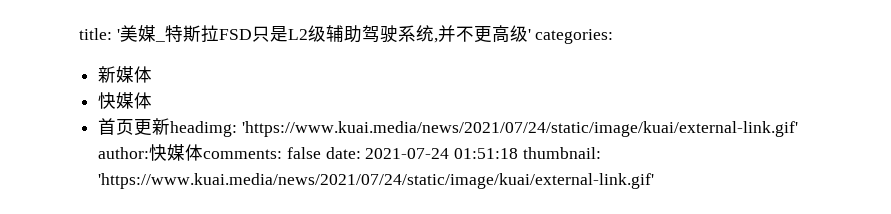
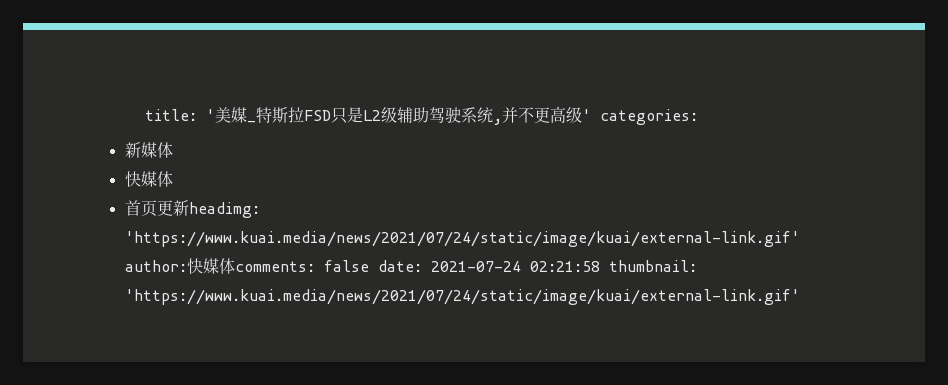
- 首页更新headimg: 'https://www.kuai.media/news/2021/07/24/static/image/kuai/external-link.gif' author:快媒体comments: false date: 2021-07-24 01:51:18 thumbnail: 'https://www.kuai.media/news/2021/07/24/static/image/kuai/external-link.gif'
+ 首页更新headimg: 'https://www.kuai.media/news/2021/07/24/static/image/kuai/external-link.gif' author:快媒体comments: false date: 2021-07-24 02:21:58 thumbnail: 'https://www.kuai.media/news/2021/07/24/static/image/kuai/external-link.gif'

